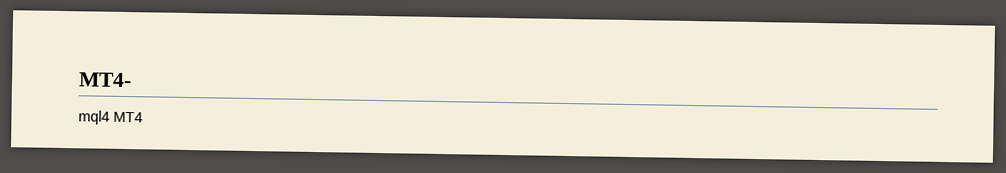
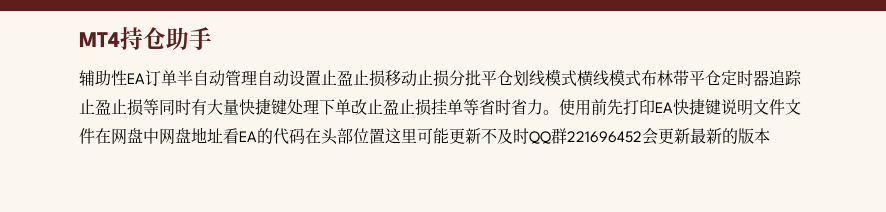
- MT4-
- mql4 MT4
+ MT4持仓助手
+ 辅助性EA订单半自动管理自动设置止盈止损移动止损分批平仓划线模式横线模式布林带平仓定时器追踪止盈止损等同时有大量快捷键处理下单改止盈止损挂单等省时省力。使用前先打印EA快捷键说明文件文件在网盘中网盘地址看EA的代码在头部位置这里可能更新不及时QQ群221696452会更新最新的版本

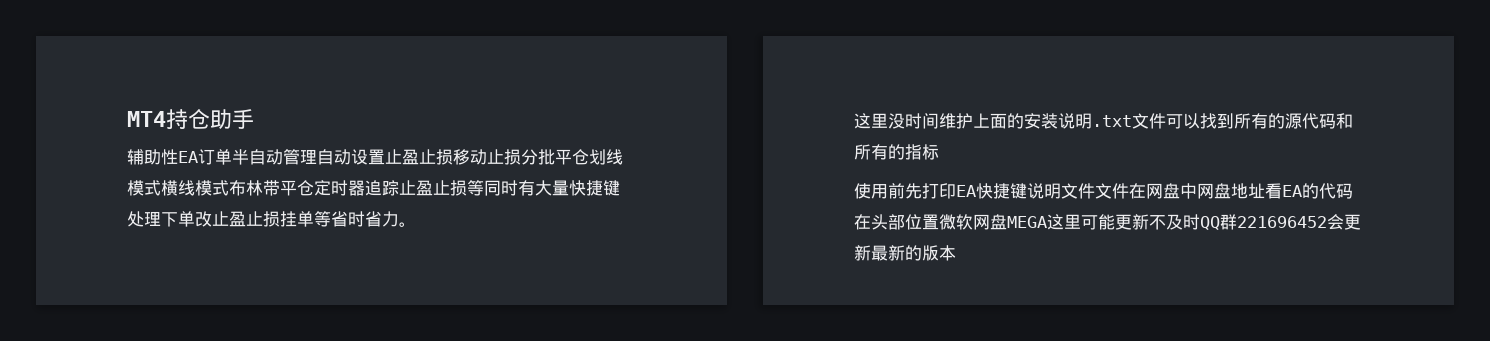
- 辅助性EA订单半自动管理自动设置止盈止损移动止损分批平仓划线模式横线模式布林带平仓定时器追踪止盈止损等同时有大量快捷键处理下单改止盈止损挂单等省时省力。使用前先打印EA快捷键说明文件文件在网盘中网盘地址看EA的代码在头部位置这里可能更新不及时QQ群221696452会更新最新的版本
+ 辅助性EA订单半自动管理自动设置止盈止损移动止损分批平仓划线模式横线模式布林带平仓定时器追踪止盈止损等同时有大量快捷键处理下单改止盈止损挂单等省时省力。
+ 这里没时间维护上面的安装说明.txt文件可以找到所有的源代码和所有的指标
+ 使用前先打印EA快捷键说明文件文件在网盘中网盘地址看EA的代码在头部位置微软网盘MEGA这里可能更新不及时QQ群221696452会更新最新的版本

